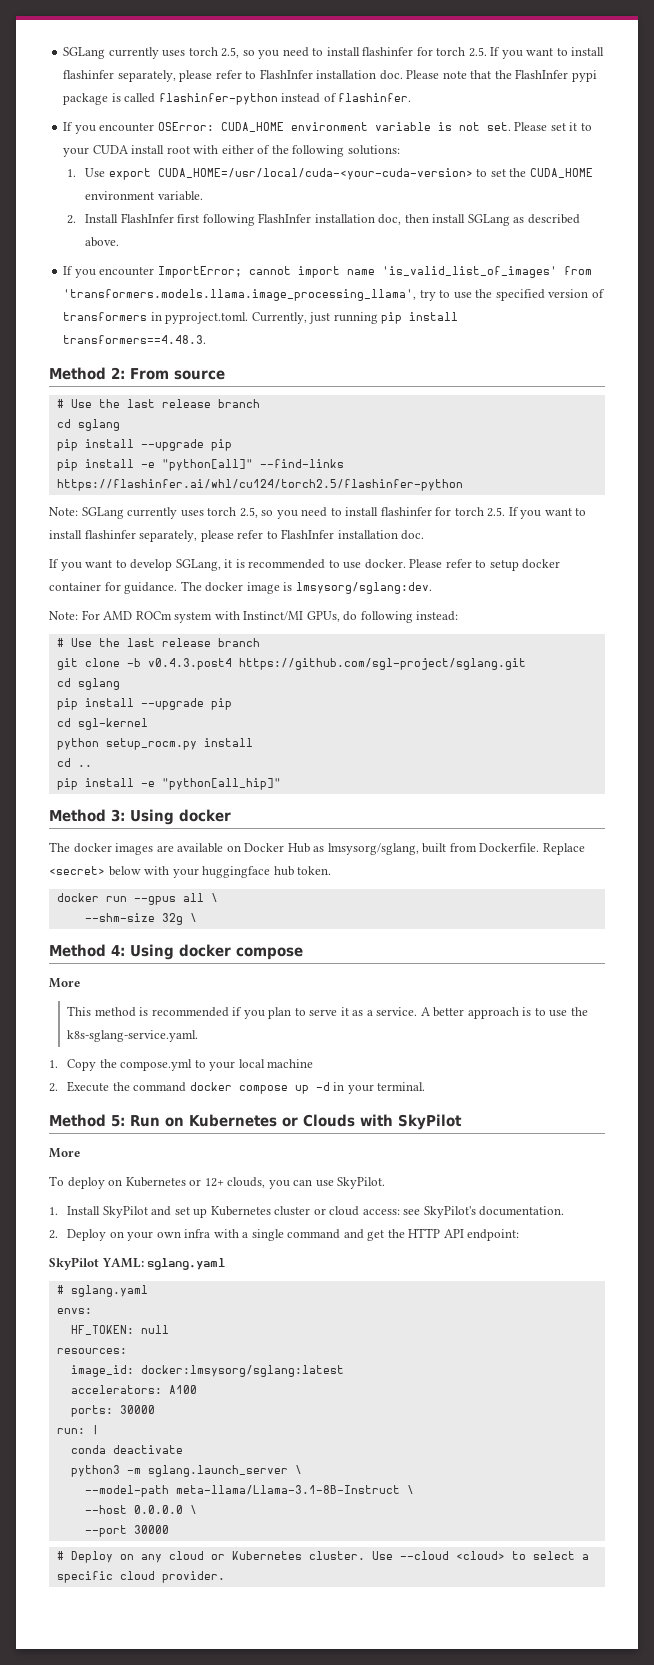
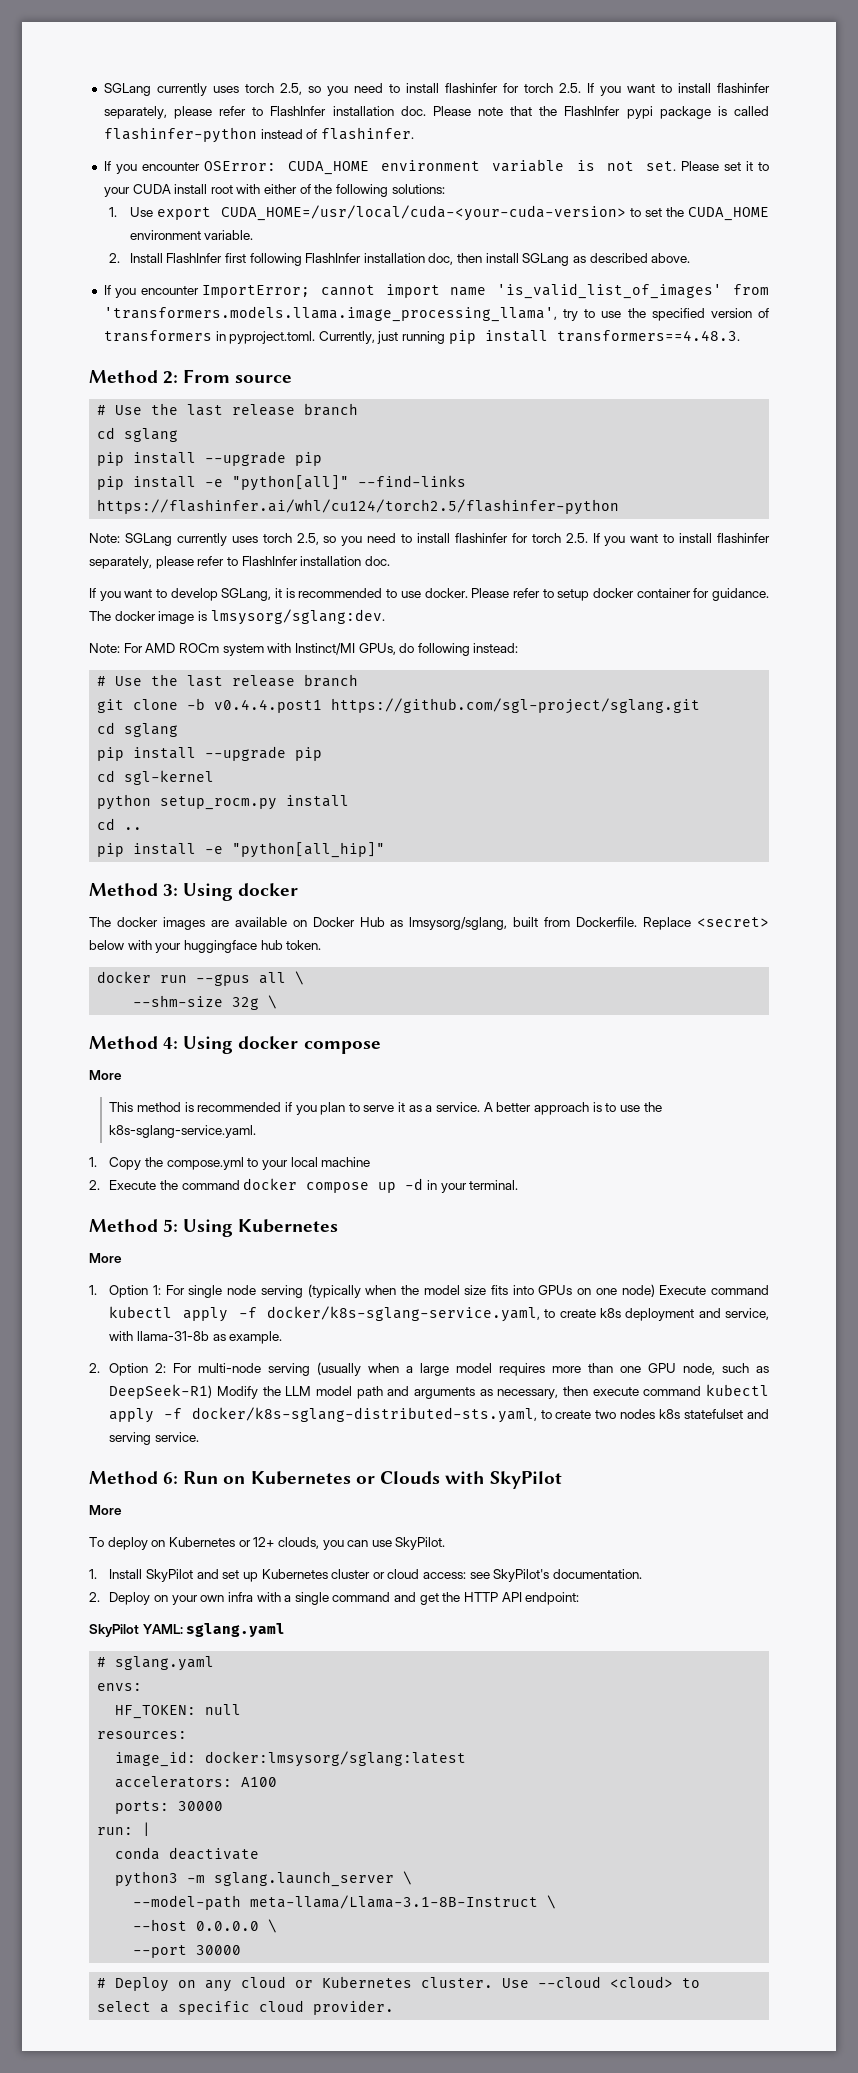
- git clone -b v0.4.3.post4 https://github.com/sgl-project/sglang.git
+ git clone -b v0.4.4.post1 https://github.com/sgl-project/sglang.git
- Method 5: Run on Kubernetes or Clouds with SkyPilot
+ Method 5: Using Kubernetes
+ More
+ 1. Option 1: For single node serving (typically when the model size fits into GPUs on one node) Execute command kubectl apply -f docker/k8s-sglang-service.yaml, to create k8s deployment and service, with llama-31-8b as example.
+ 2. Option 2: For multi-node serving (usually when a large model requires more than one GPU node, such as DeepSeek-R1) Modify the LLM model path and arguments as necessary, then execute command kubectl apply -f docker/k8s-sglang-distributed-sts.yaml, to create two nodes k8s statefulset and serving service.
+ Method 6: Run on Kubernetes or Clouds with SkyPilot

